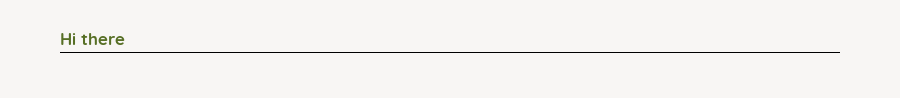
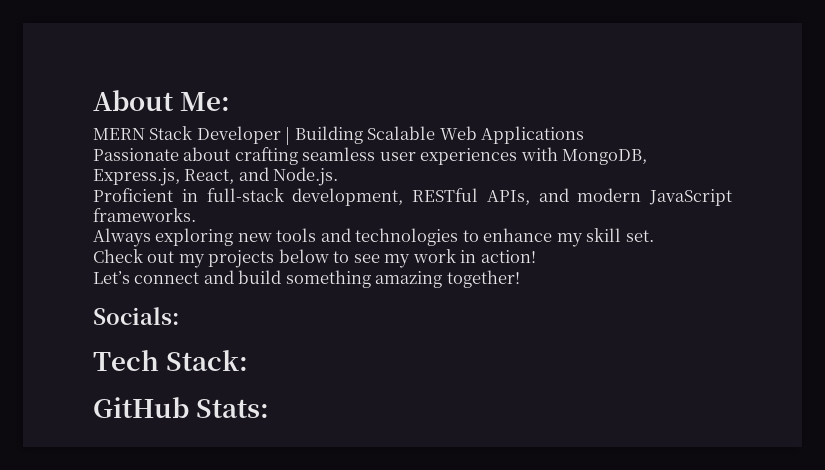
- Hi there
+ About Me:
+ MERN Stack Developer | Building Scalable Web Applications
+ Passionate about crafting seamless user experiences with MongoDB, Express.js, React, and Node.js.
+ Proficient in full-stack development, RESTful APIs, and modern JavaScript frameworks.
+ Always exploring new tools and technologies to enhance my skill set.
+ Check out my projects below to see my work in action!
+ Let’s connect and build something amazing together!
+ Socials:
+ Tech Stack:
+ GitHub Stats:

